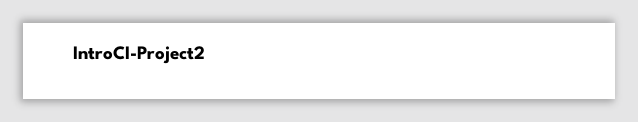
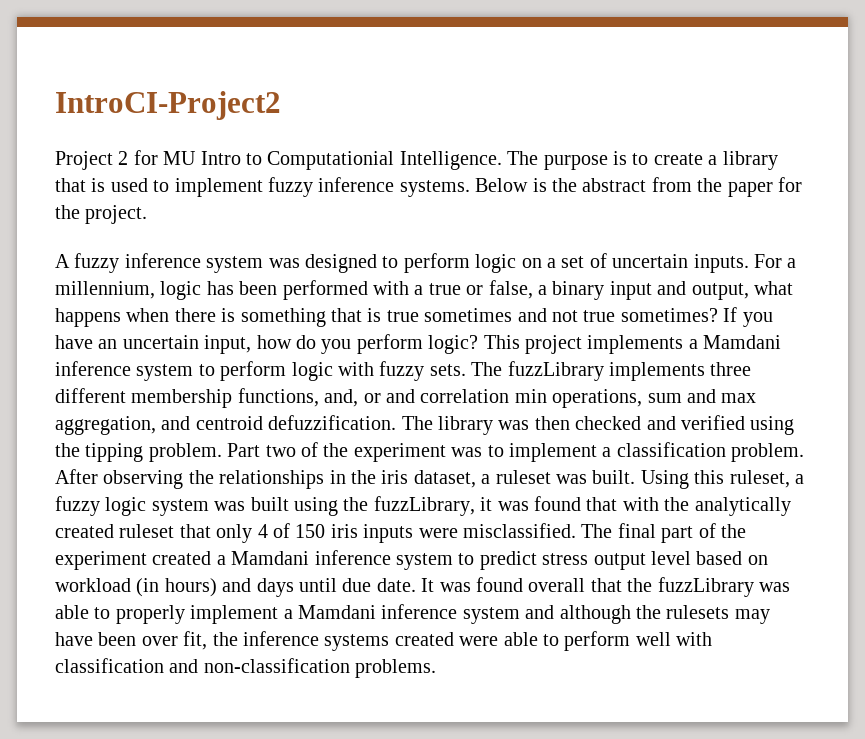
+ Project 2 for MU Intro to Computationial Intelligence. The purpose is to create a library that is used to implement fuzzy inference systems. Below is the abstract from the paper for the project.
+ A fuzzy inference system was designed to perform logic on a set of uncertain inputs. For a millennium, logic has been performed with a true or false, a binary input and output, what happens when there is something that is true sometimes and not true sometimes? If you have an uncertain input, how do you perform logic? This project implements a Mamdani inference system to perform logic with fuzzy sets. The fuzzLibrary implements three different membership functions, and, or and correlation min operations, sum and max aggregation, and centroid defuzzification. The library was then checked and verified using the tipping problem. Part two of the experiment was to implement a classification problem. After observing the relationships in the iris dataset, a ruleset was built. Using this ruleset, a fuzzy logic system was built using the fuzzLibrary, it was found that with the analytically created ruleset that only 4 of 150 iris inputs were misclassified. The final part of the experiment created a Mamdani inference system to predict stress output level based on workload (in hours) and days until due date. It was found overall that the fuzzLibrary was able to properly implement a Mamdani inference system and although the rulesets may have been over fit, the inference systems created were able to perform well with classification and non-classification problems.

